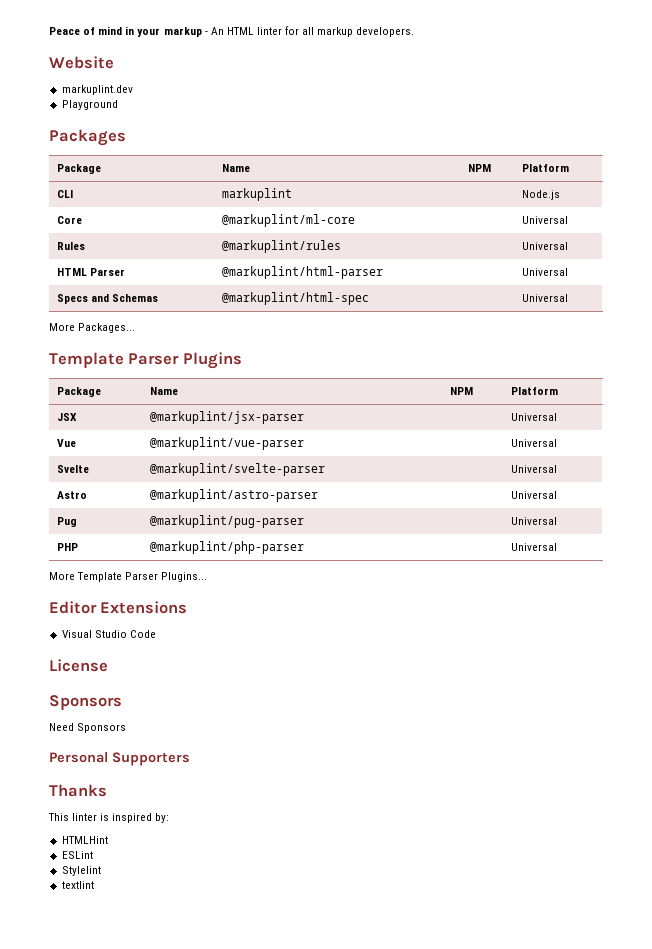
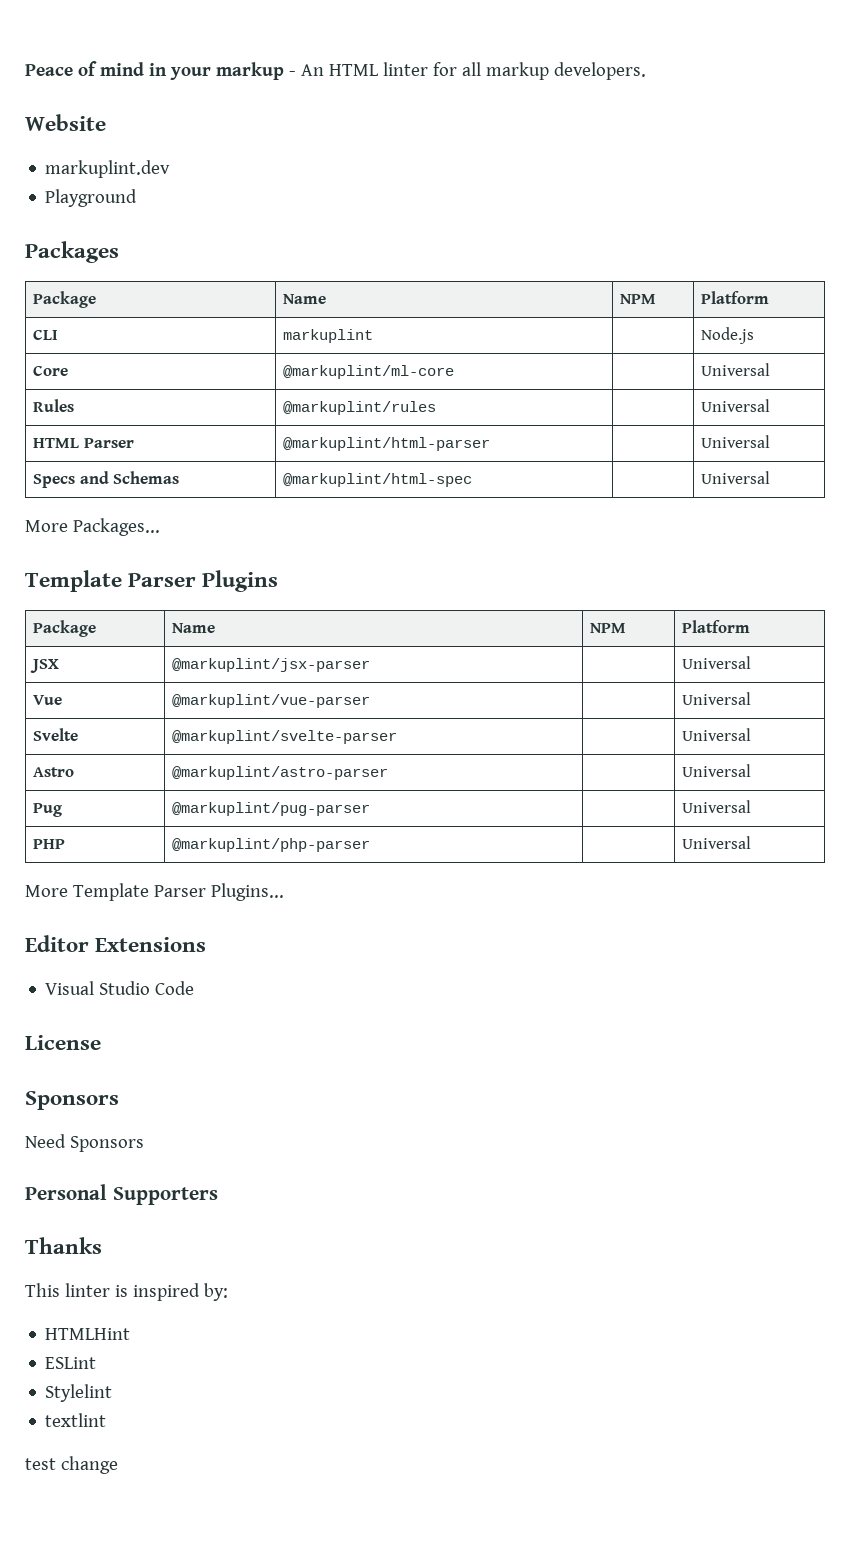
+ test change

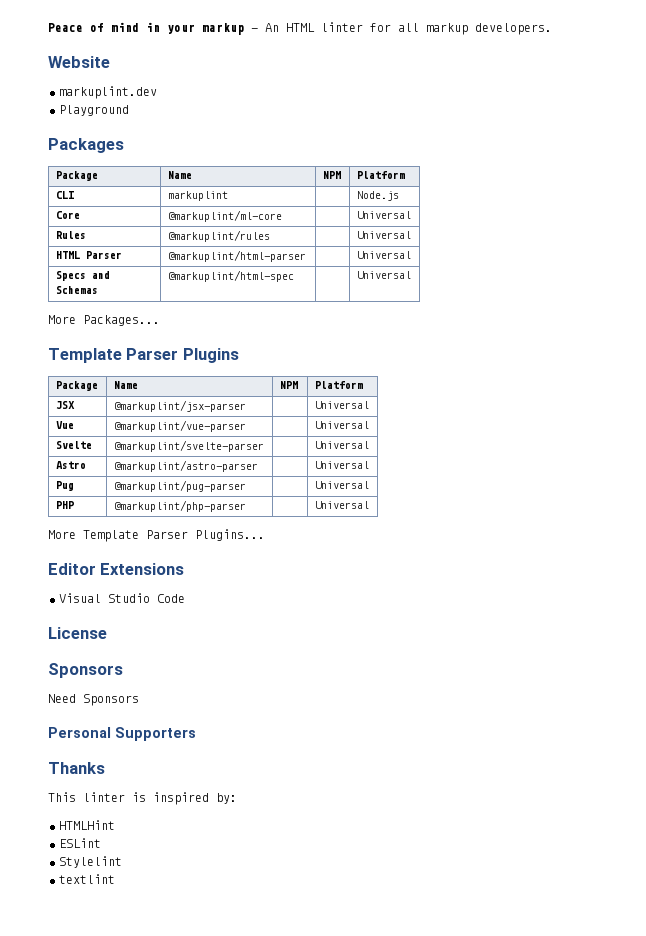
- test change

